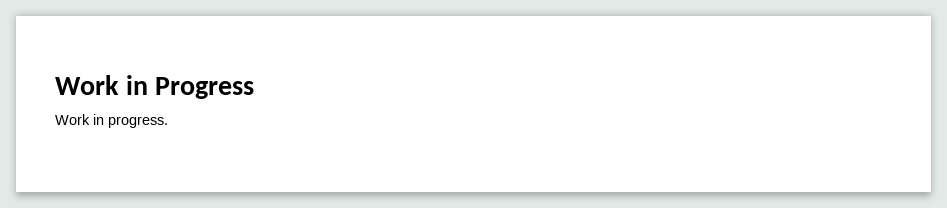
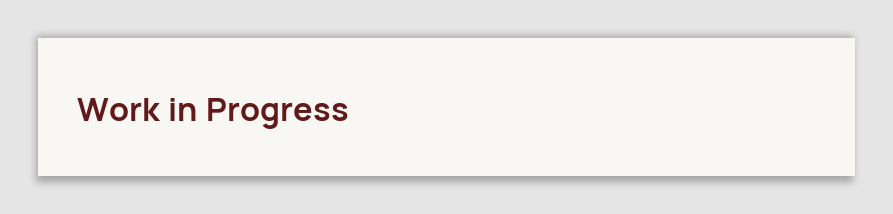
- Work in progress.

